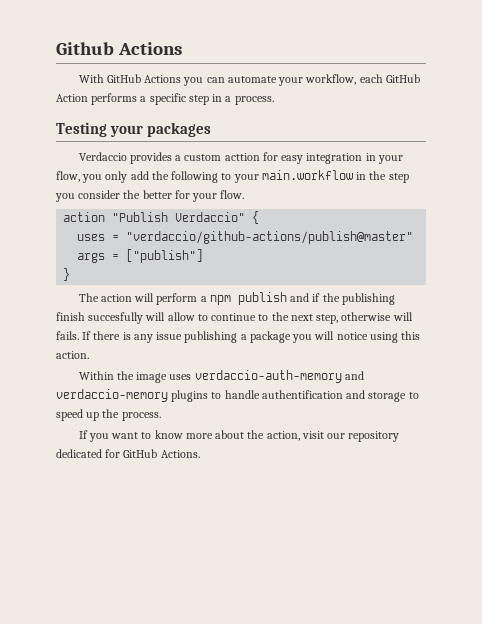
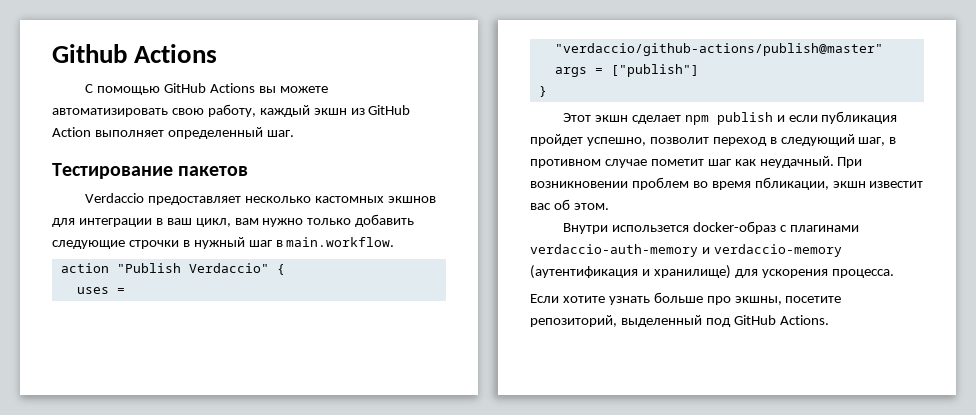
- With GitHub Actions you can automate your workflow, each GitHub Action performs a specific step in a process.
- Testing your packages
- Verdaccio provides a custom acttion for easy integration in your flow, you only add the following to your main.workflow in the step you consider the better for your flow.
+ С помощью GitHub Actions вы можете автоматизировать свою работу, каждый экшн из GitHub Action выполняет определенный шаг.
+ Тестирование пакетов
+ Verdaccio предоставляет несколько кастомных экшнов для интеграции в ваш цикл, вам нужно только добавить следующие строчки в нужный шаг в main.workflow.
- The action will perform a npm publish and if the publishing finish succesfully will allow to continue to the next step, otherwise will fails. If there is any issue publishing a package you will notice using this action.
- Within the image uses verdaccio-auth-memory and verdaccio-memory plugins to handle authentification and storage to speed up the process.
- If you want to know more about the action, visit our repository dedicated for GitHub Actions.
+ Этот экшн сделает npm publish и если публикация пройдет успешно, позволит переход в следующий шаг, в противном случае пометит шаг как неудачный. При возникновении проблем во время пбликации, экшн известит вас об этом.
+ Внутри использется docker-образ с плагинами verdaccio-auth-memory и verdaccio-memory (аутентификация и хранилище) для ускорения процесса.
+ Если хотите узнать больше про экшны, посетите репозиторий, выделенный под GitHub Actions.

